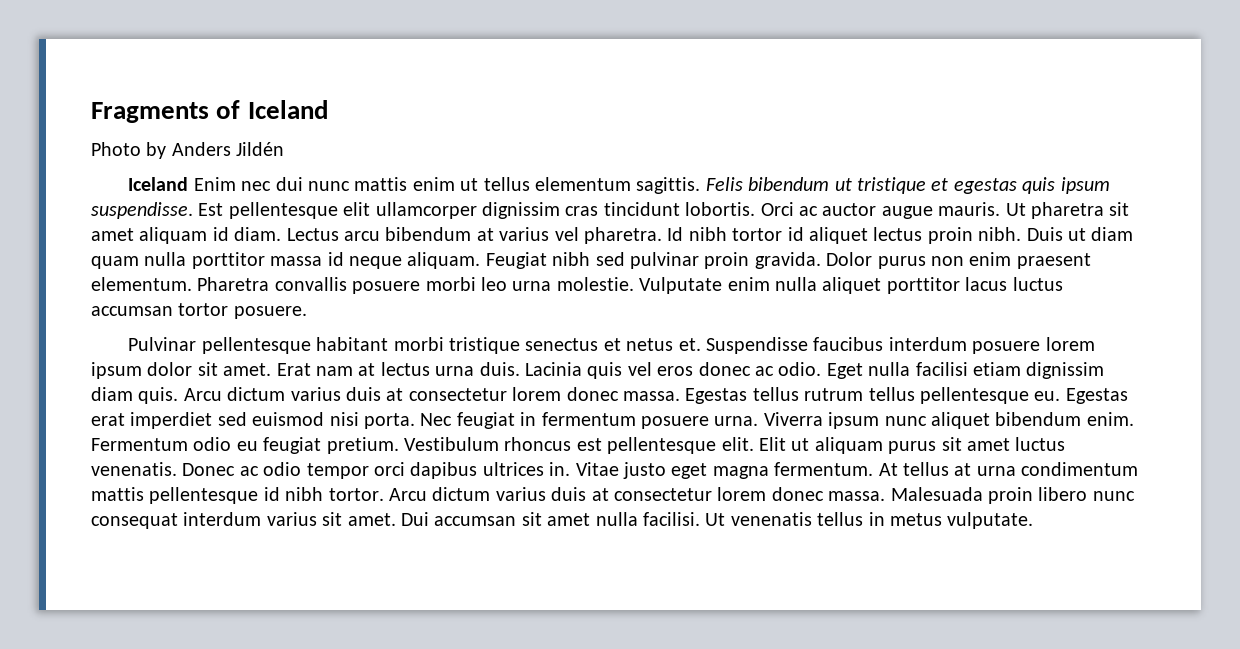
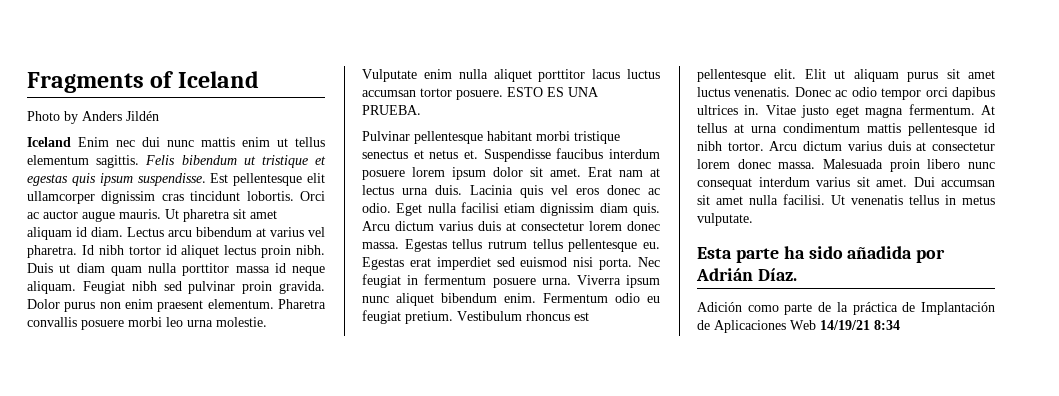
+ ESTO ES UNA PRUEBA.
+ Esta parte ha sido añadida por Adrián Díaz.
+ Adición como parte de la práctica de Implantación de Aplicaciones Web 14/19/21 8:34

